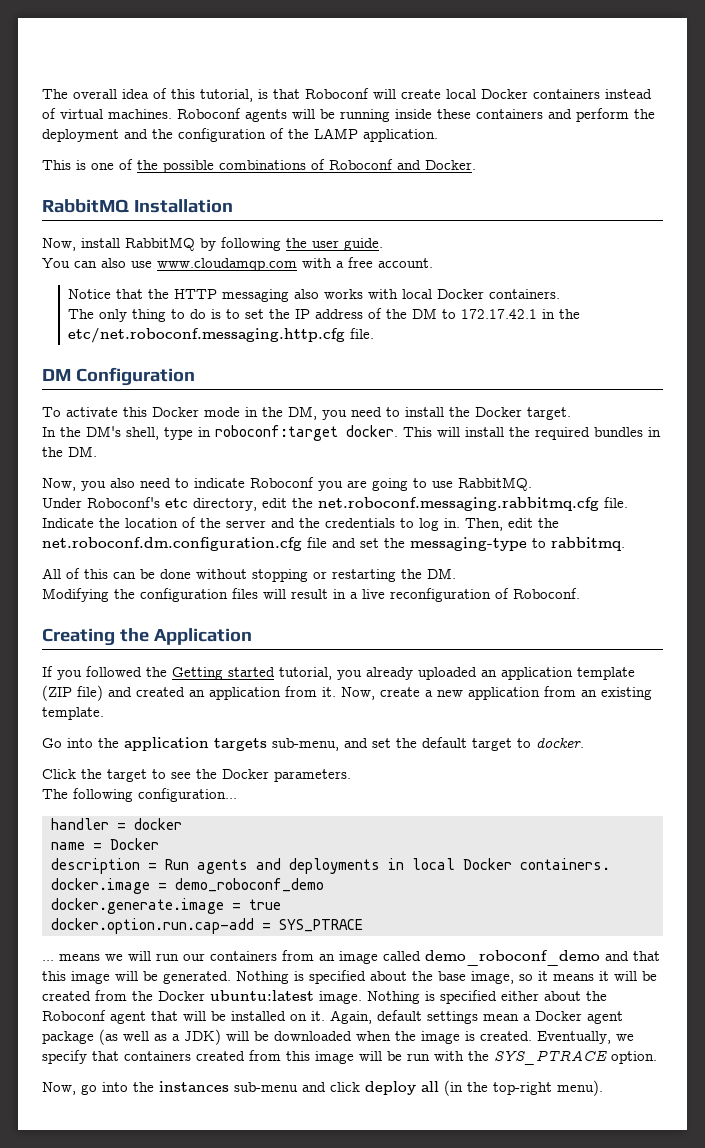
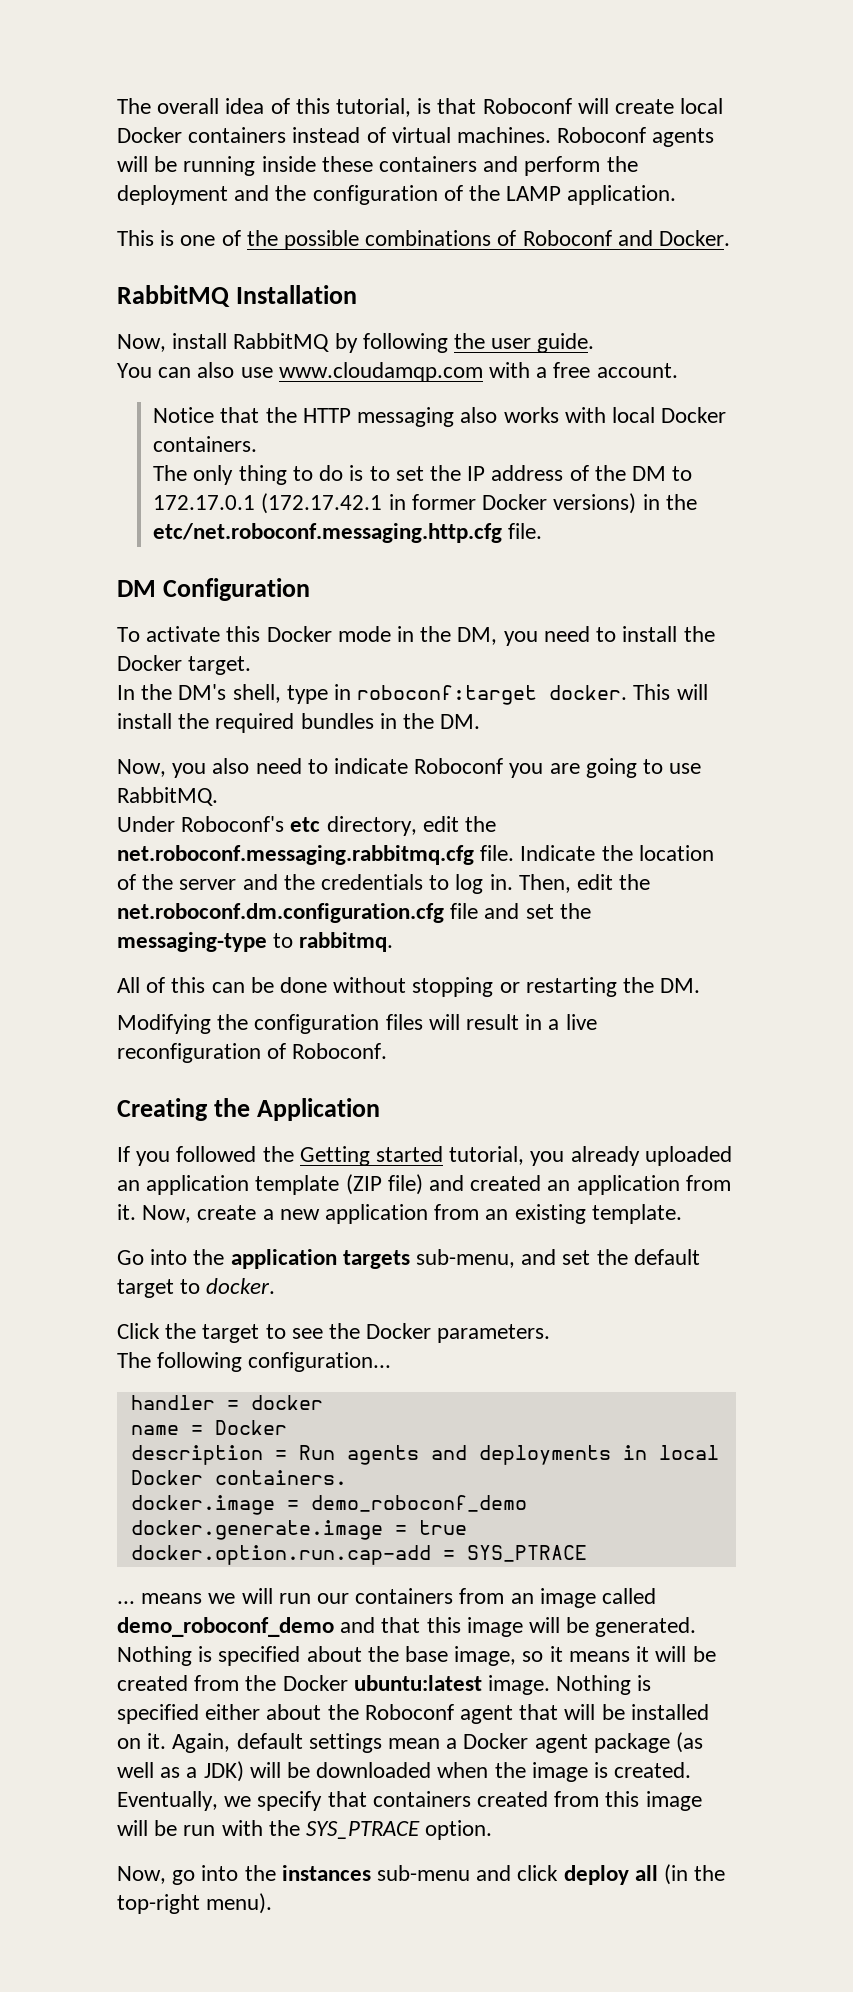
- The only thing to do is to set the IP address of the DM to 172.17.42.1 in the etc/net.roboconf.messaging.http.cfg file.
+ The only thing to do is to set the IP address of the DM to 172.17.0.1 (172.17.42.1 in former Docker versions) in the etc/net.roboconf.messaging.http.cfg file.

